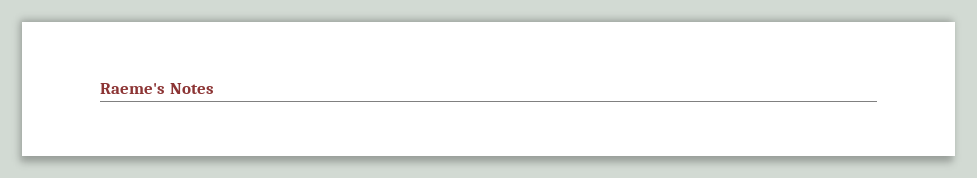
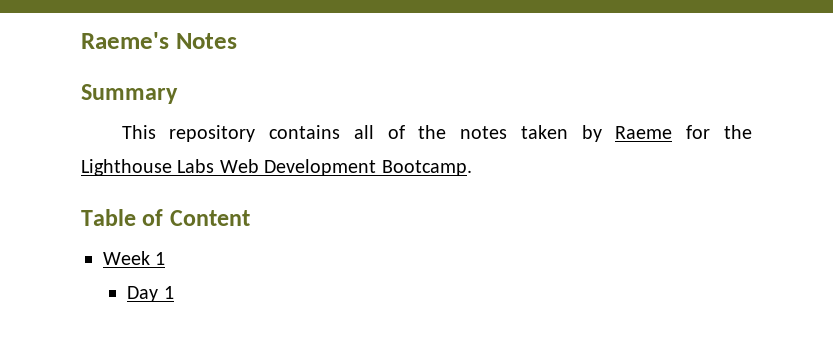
+ Summary
+ This repository contains all of the notes taken by Raeme for the Lighthouse Labs Web Development Bootcamp.
+ Table of Content
+ Week 1
+ Day 1

